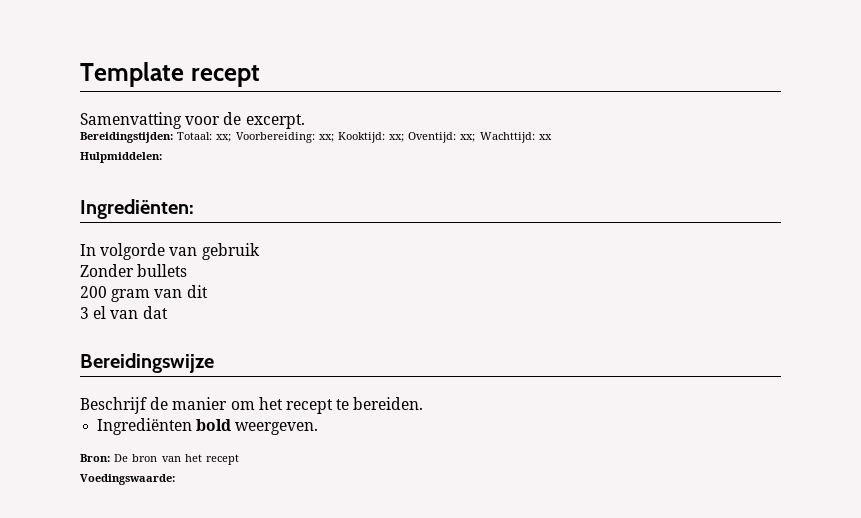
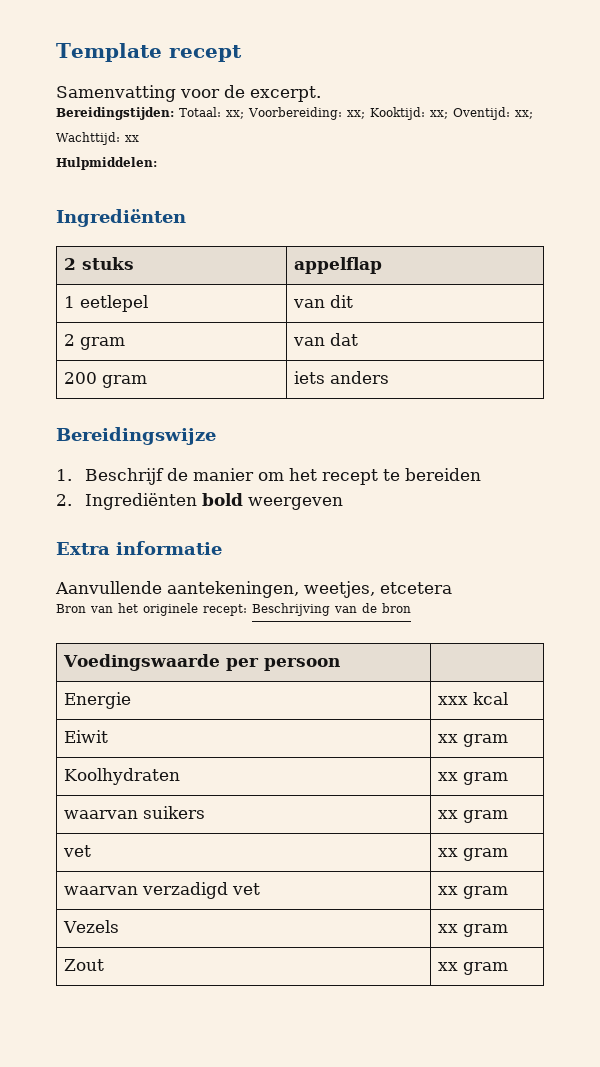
  Hulpmiddelen:
- Ingrediënten:
- In volgorde van gebruik
- Zonder bullets
- 200 gram van dit
- 3 el van dat
+ Ingrediënten
+ 2 stuks | appelflap
+ 1 eetlepel | van dit
+ 2 gram | van dat
+ 200 gram | iets anders
- Beschrijf de manier om het recept te bereiden.
- Ingrediënten bold weergeven.
- Bron: De bron van het recept
- Voedingswaarde:
+ 1. Beschrijf de manier om het recept te bereiden
+ 2. Ingrediënten bold weergeven
+ Extra informatie
+ Aanvullende aantekeningen, weetjes, etcetera
+ Bron van het originele recept: Beschrijving van de bron
+ Voedingswaarde per persoon |
+ Energie | xxx kcal
+ Eiwit | xx gram
+ Koolhydraten | xx gram
+ waarvan suikers | xx gram
+ vet | xx gram
+ waarvan verzadigd vet | xx gram
+ Vezels | xx gram
+ Zout | xx gram

